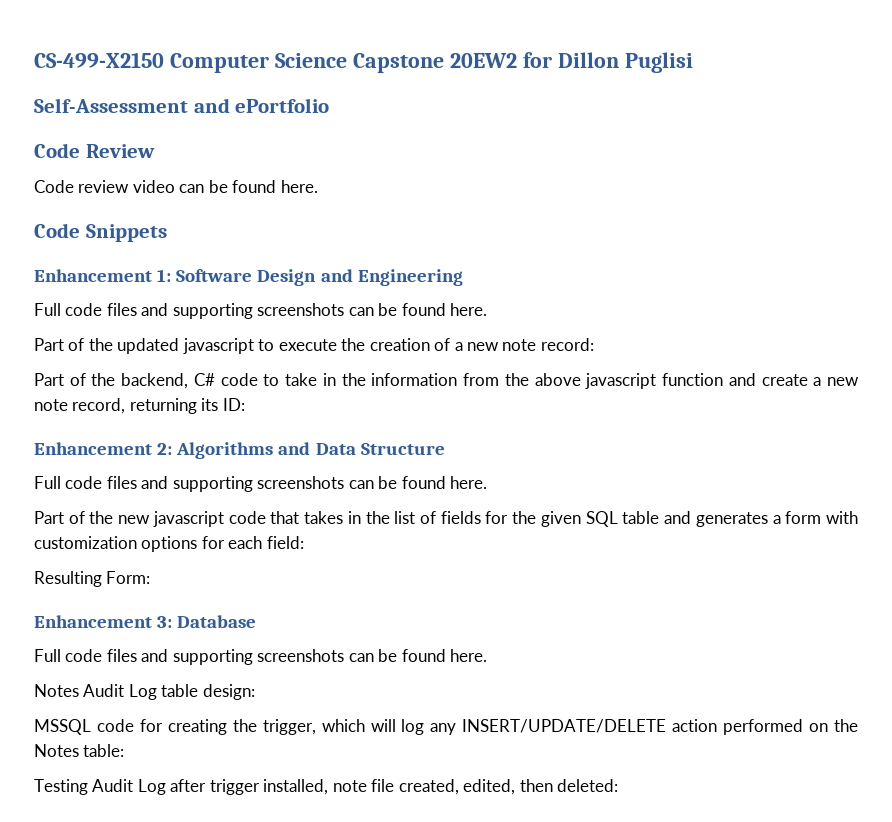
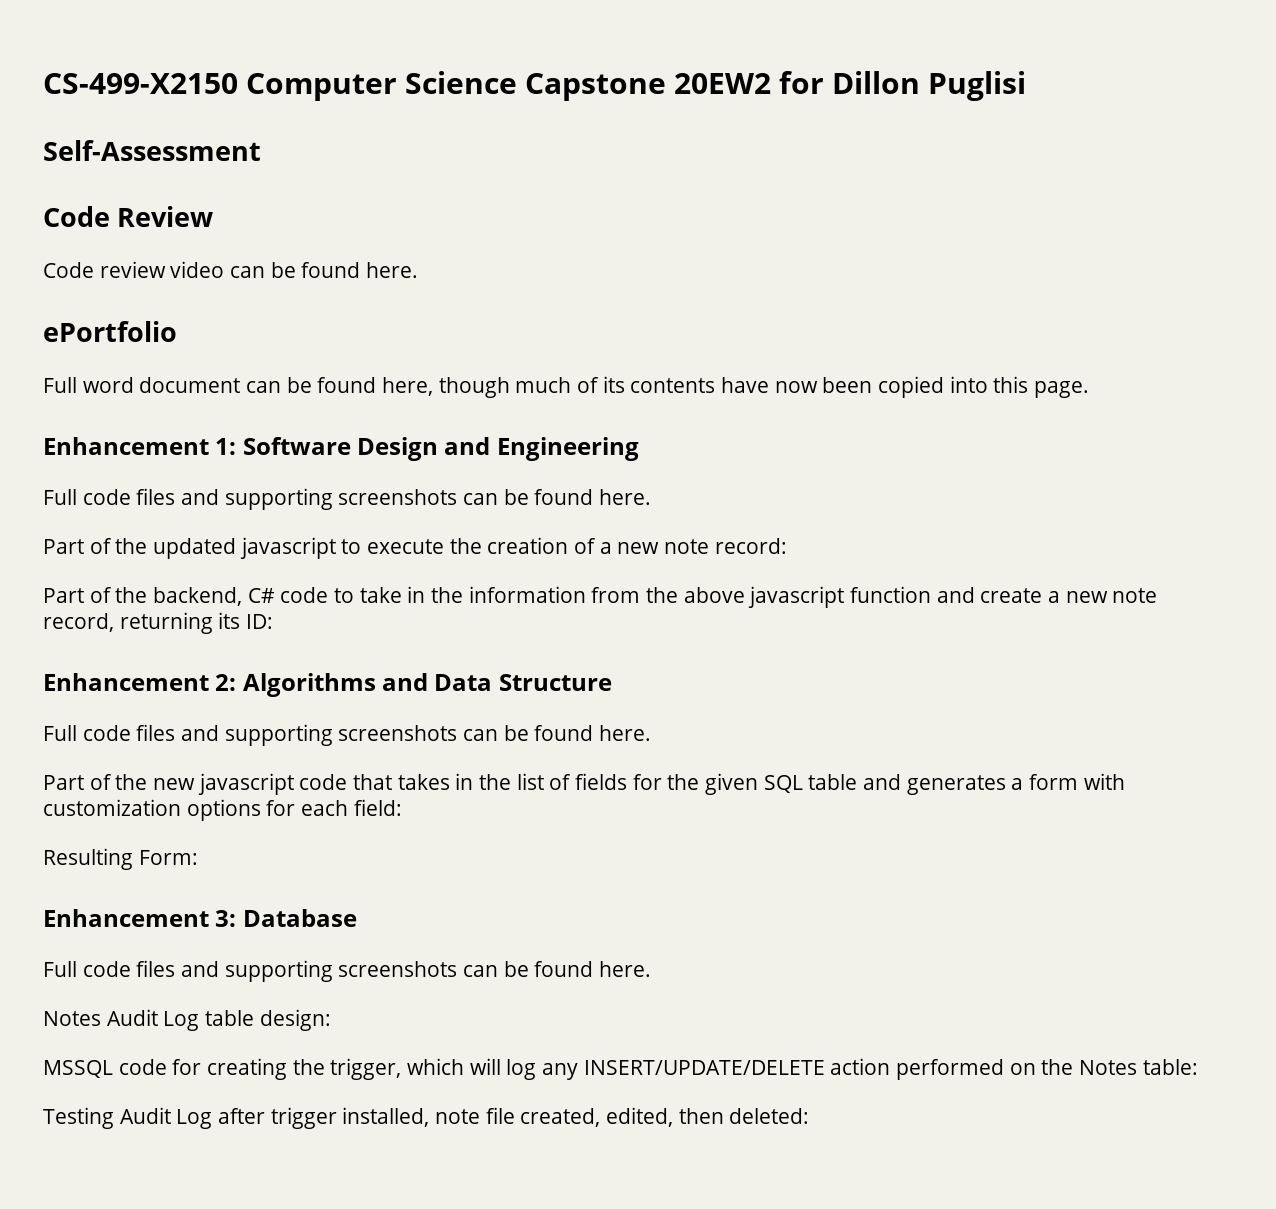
- Self-Assessment and ePortfolio
+ Self-Assessment
- Code Snippets
+ ePortfolio
+ Full word document can be found here, though much of its contents have now been copied into this page.

